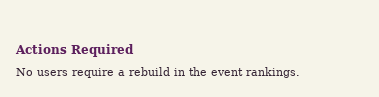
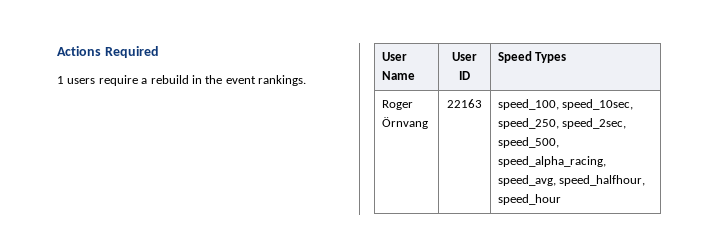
- No users require a rebuild in the event rankings.
+ 1 users require a rebuild in the event rankings.
+ User Name | User ID | Speed Types
+ Roger Örnvang | 22163 | speed_100, speed_10sec, speed_250, speed_2sec, speed_500, speed_alpha_racing, speed_avg, speed_halfhour, speed_hour

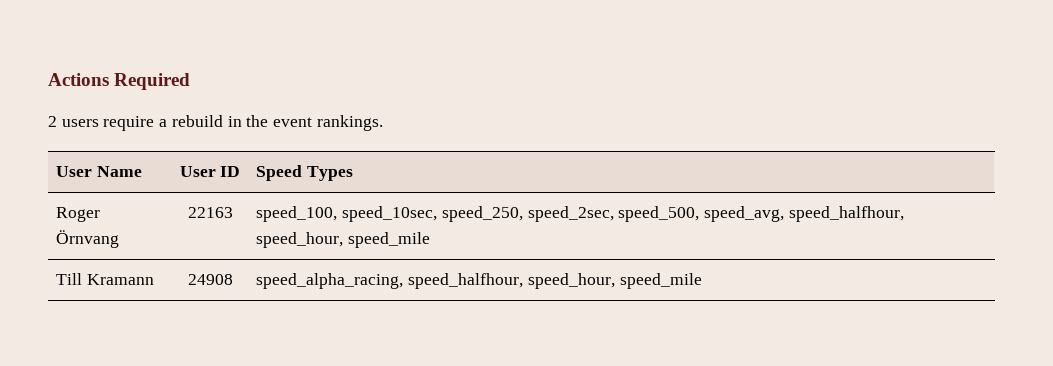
- 1 users require a rebuild in the event rankings.
+ 2 users require a rebuild in the event rankings.
- Roger Örnvang | 22163 | speed_100, speed_10sec, speed_250, speed_2sec, speed_500, speed_alpha_racing, speed_avg, speed_halfhour, speed_hour
+ Roger Örnvang | 22163 | speed_100, speed_10sec, speed_250, speed_2sec, speed_500, speed_avg, speed_halfhour, speed_hour, speed_mile
+ Till Kramann | 24908 | speed_alpha_racing, speed_halfhour, speed_hour, speed_mile

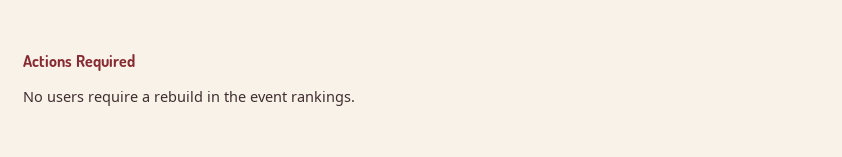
- 2 users require a rebuild in the event rankings.
+ No users require a rebuild in the event rankings.
- User Name | User ID | Speed Types
- Roger Örnvang | 22163 | speed_100, speed_10sec, speed_250, speed_2sec, speed_500, speed_avg, speed_halfhour, speed_hour, speed_mile
- Till Kramann | 24908 | speed_alpha_racing, speed_halfhour, speed_hour, speed_mile

